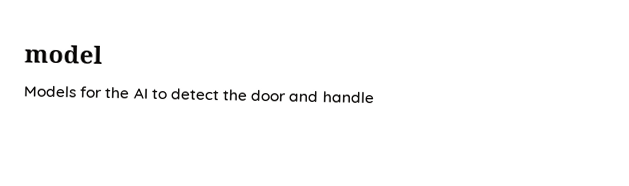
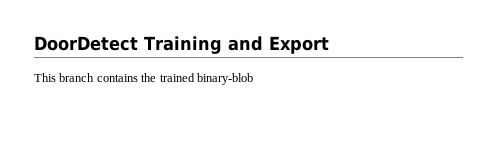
- model
- Models for the AI to detect the door and handle
+ DoorDetect Training and Export
+ This branch contains the trained binary-blob

